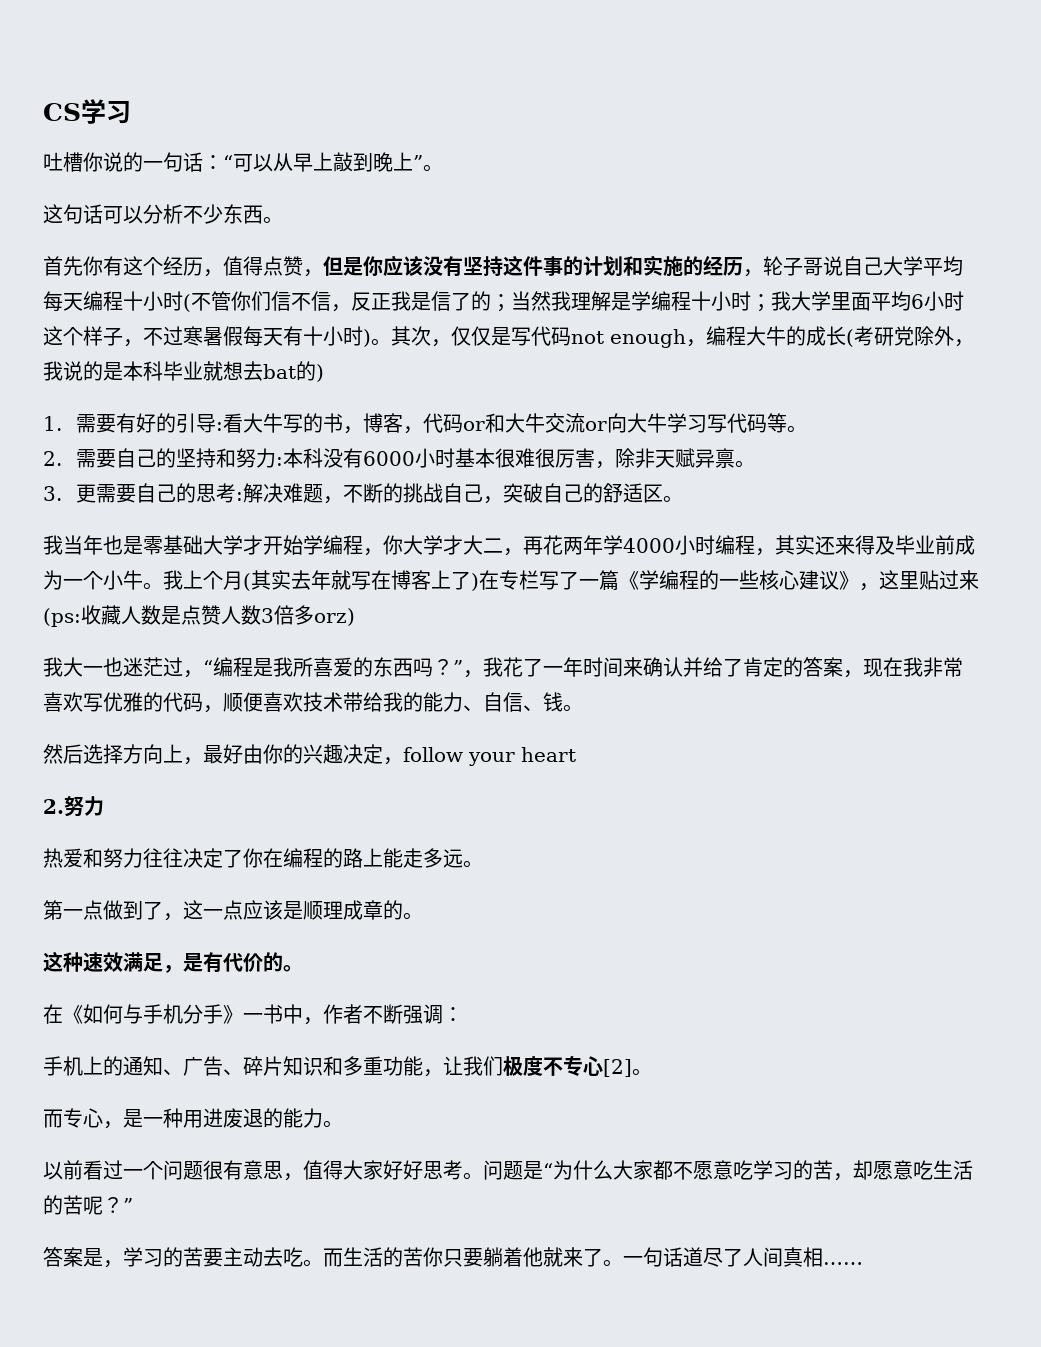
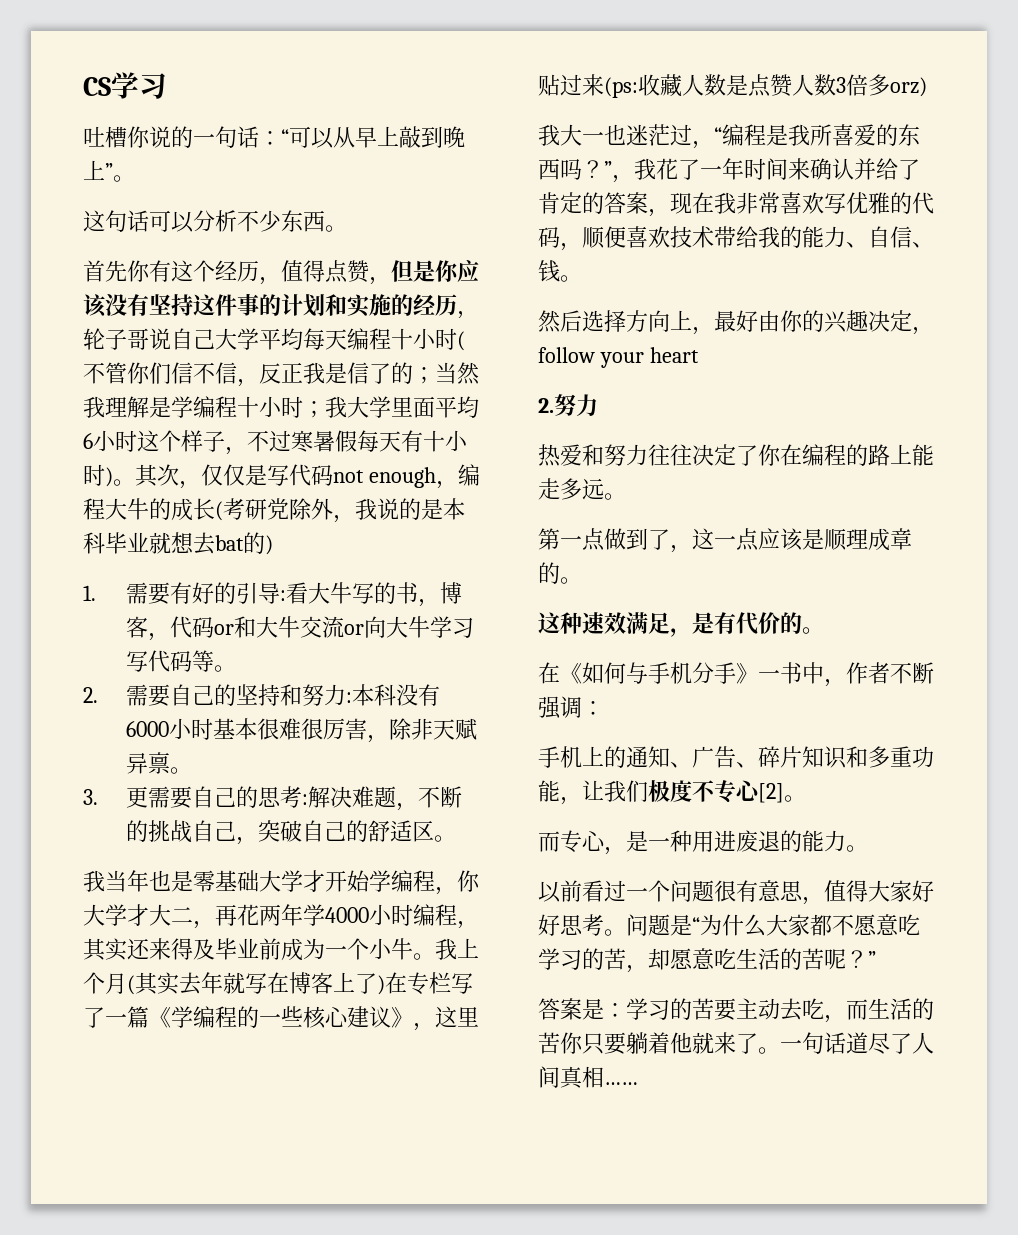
- 答案是，学习的苦要主动去吃。而生活的苦你只要躺着他就来了。
+ 答案是：学习的苦要主动去吃，而生活的苦你只要躺着他就来了。

